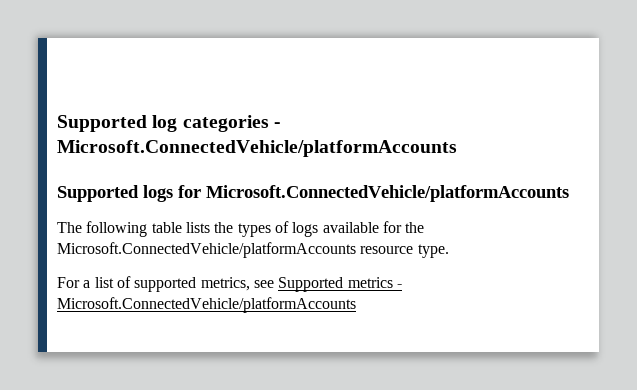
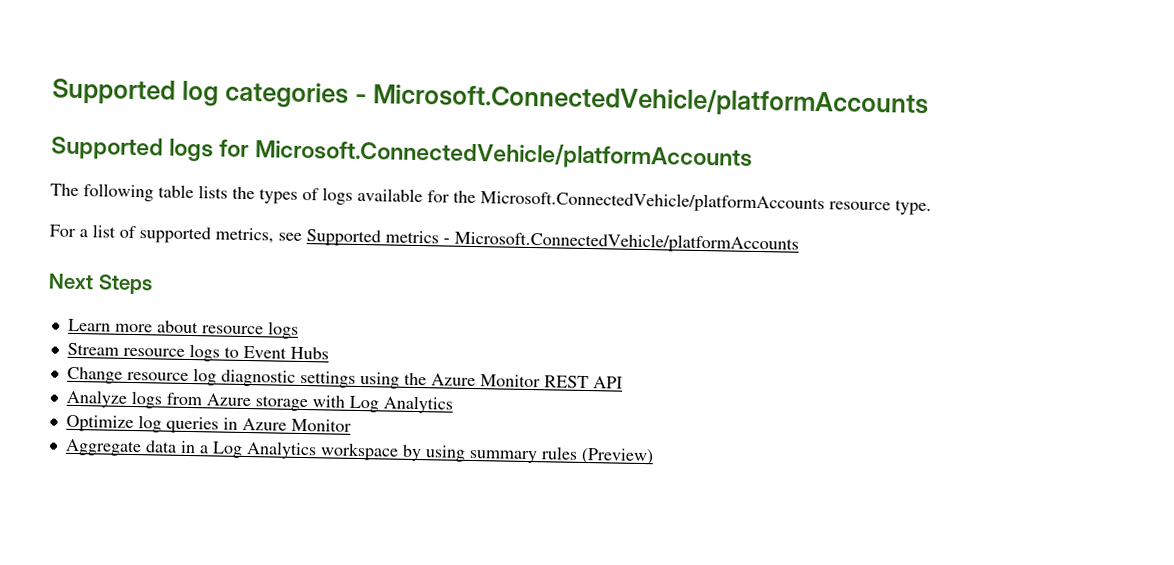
+ Next Steps
+ Learn more about resource logs
+ Stream resource logs to Event Hubs
+ Change resource log diagnostic settings using the Azure Monitor REST API
+ Analyze logs from Azure storage with Log Analytics
+ Optimize log queries in Azure Monitor
+ Aggregate data in a Log Analytics workspace by using summary rules (Preview)

